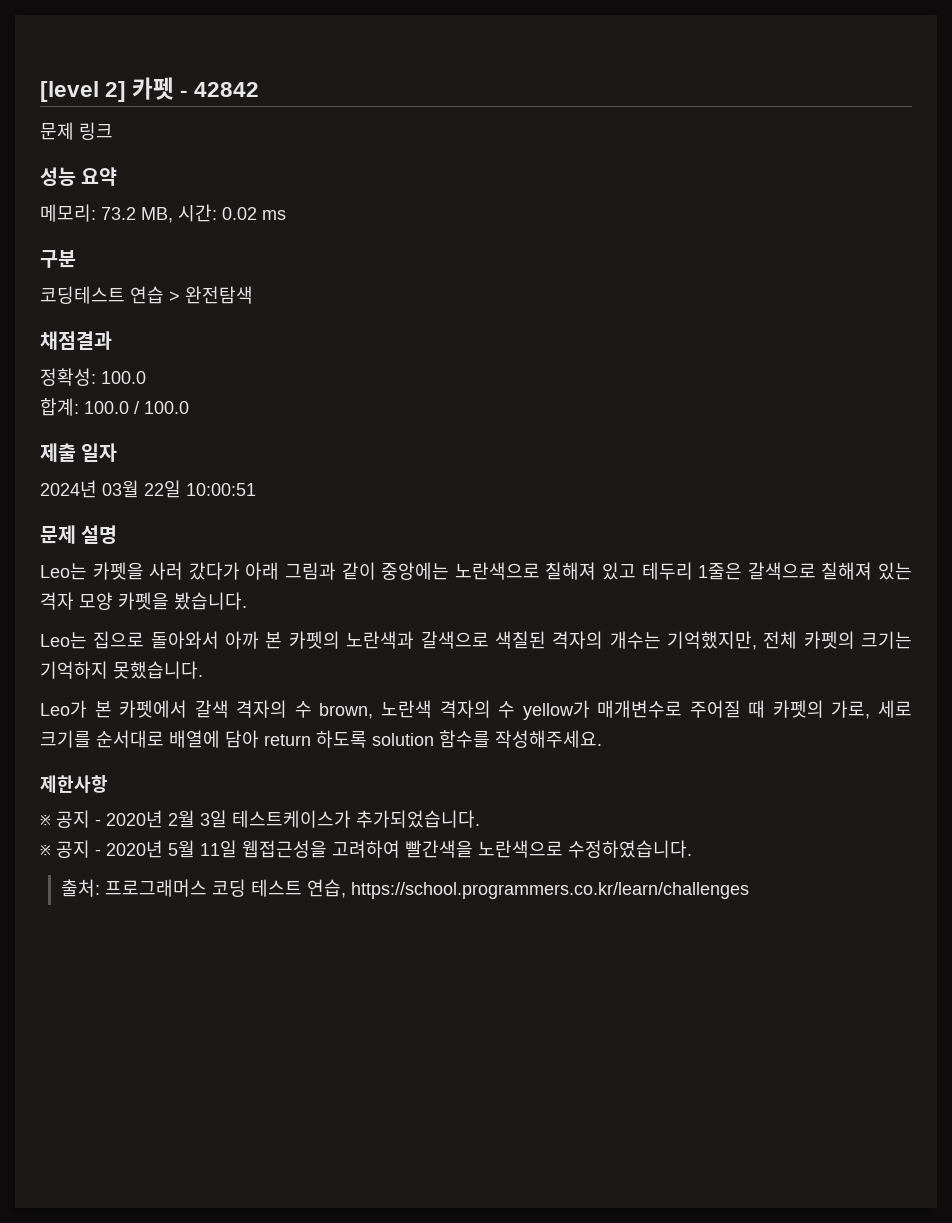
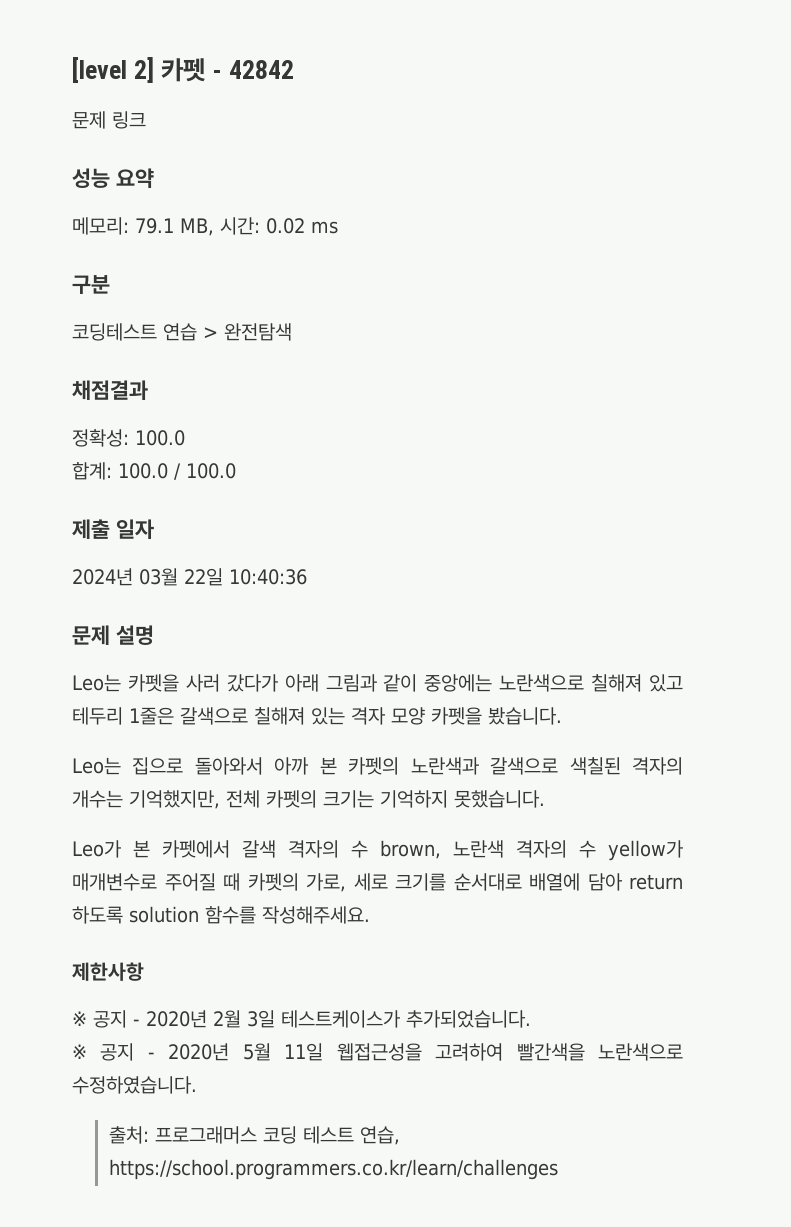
- 메모리: 73.2 MB, 시간: 0.02 ms
+ 메모리: 79.1 MB, 시간: 0.02 ms
- 2024년 03월 22일 10:00:51
+ 2024년 03월 22일 10:40:36

